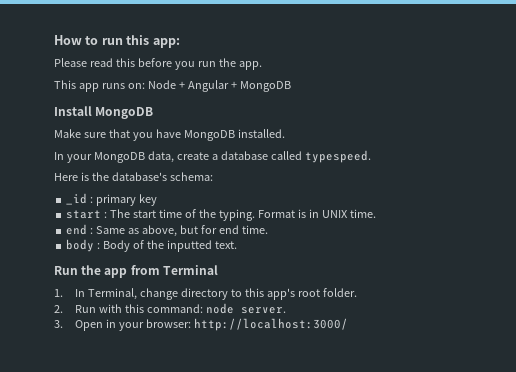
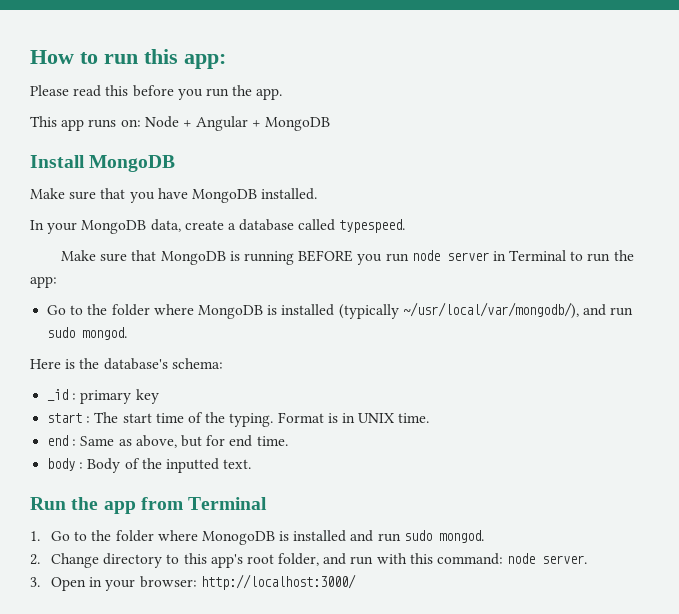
+ Make sure that MongoDB is running BEFORE you run node server in Terminal to run the app:
+ Go to the folder where MongoDB is installed (typically ~/usr/local/var/mongodb/), and run sudo mongod.
- 1. In Terminal, change directory to this app's root folder.
- 2. Run with this command: node server.
+ 1. Go to the folder where MonogoDB is installed and run sudo mongod.
+ 2. Change directory to this app's root folder, and run with this command: node server.

